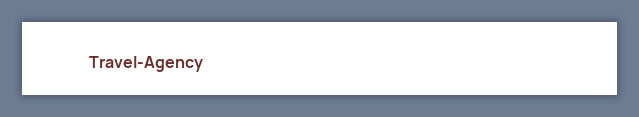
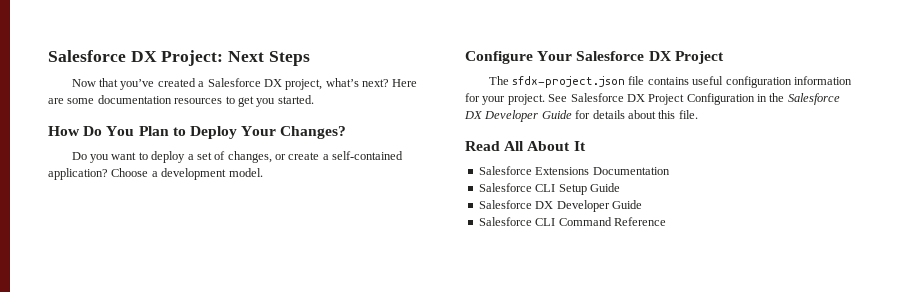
- Travel-Agency
+ Salesforce DX Project: Next Steps
+ Now that you’ve created a Salesforce DX project, what’s next? Here are some documentation resources to get you started.
+ How Do You Plan to Deploy Your Changes?
+ Do you want to deploy a set of changes, or create a self-contained application? Choose a development model.
+ Configure Your Salesforce DX Project
+ The sfdx-project.json file contains useful configuration information for your project. See Salesforce DX Project Configuration in the Salesforce DX Developer Guide for details about this file.
+ Read All About It
+ Salesforce Extensions Documentation
+ Salesforce CLI Setup Guide
+ Salesforce DX Developer Guide
+ Salesforce CLI Command Reference

